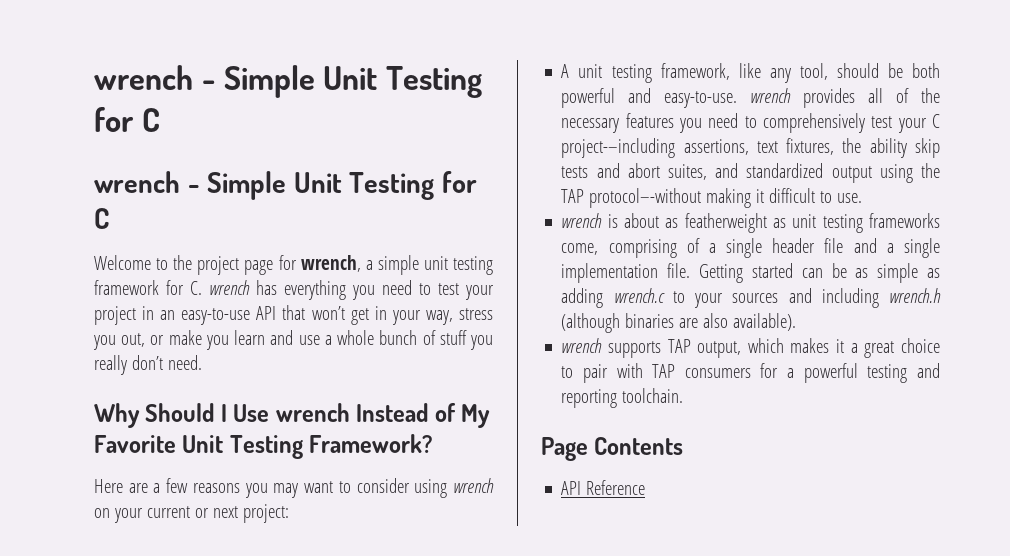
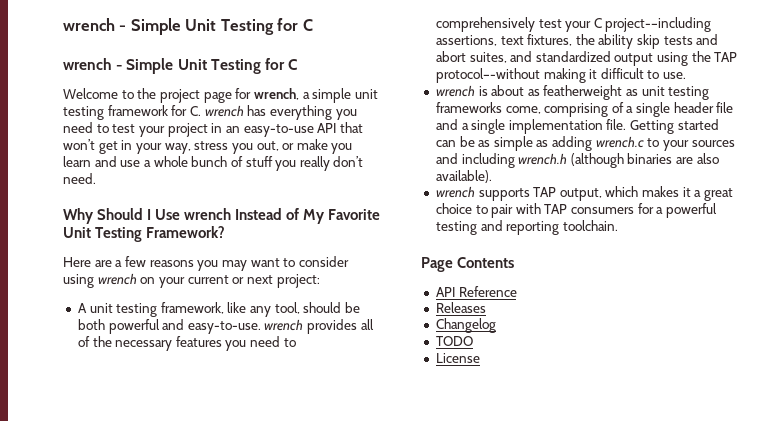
+ Releases
+ Changelog
+ TODO
+ License

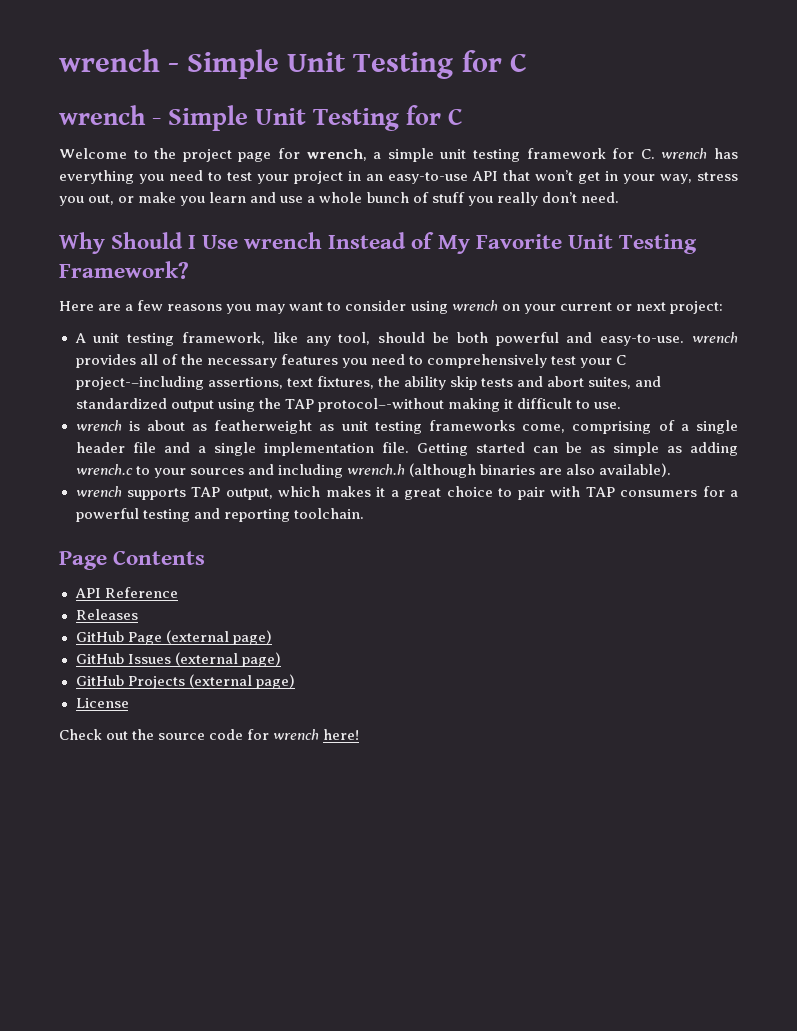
- Changelog
- TODO
+ GitHub Page (external page)
+ GitHub Issues (external page)
+ GitHub Projects (external page)
  License
+ Check out the source code for wrench here!

